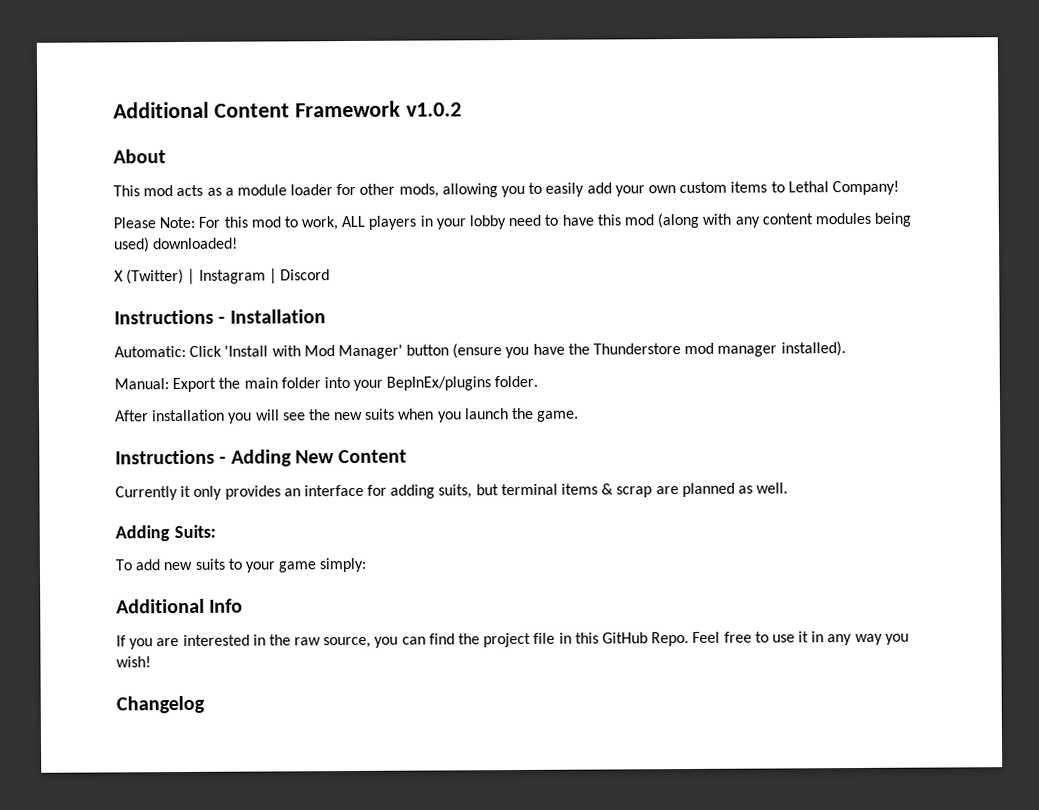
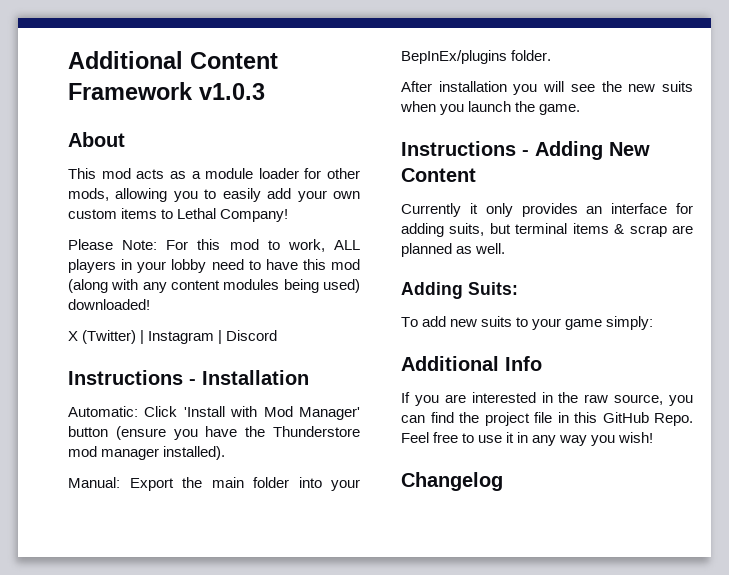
- Additional Content Framework v1.0.2
+ Additional Content Framework v1.0.3

